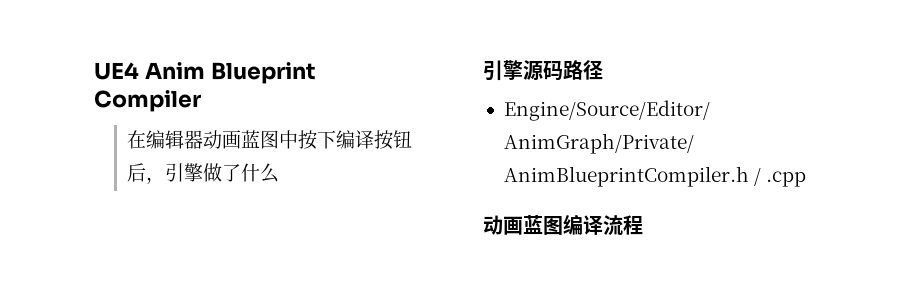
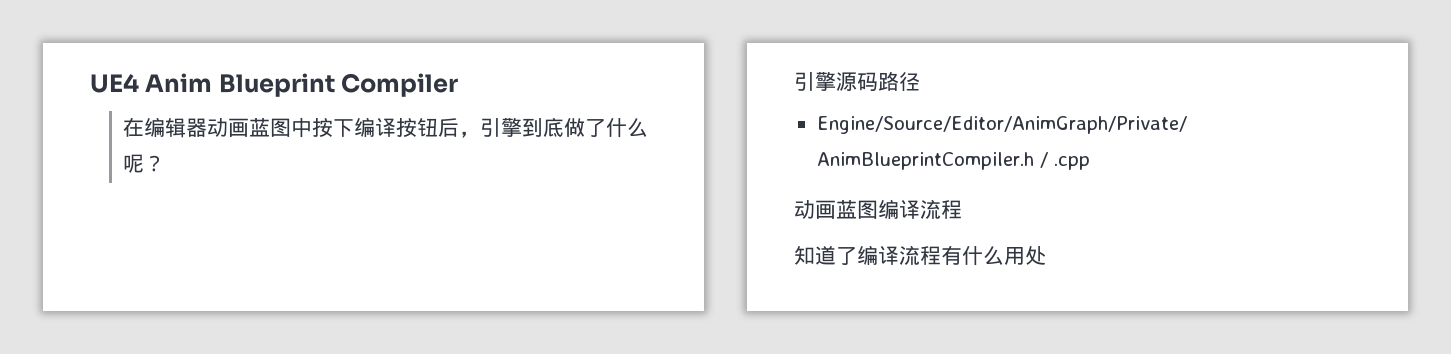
- 在编辑器动画蓝图中按下编译按钮后，引擎做了什么
+ 在编辑器动画蓝图中按下编译按钮后，引擎到底做了什么呢？
+ 知道了编译流程有什么用处

